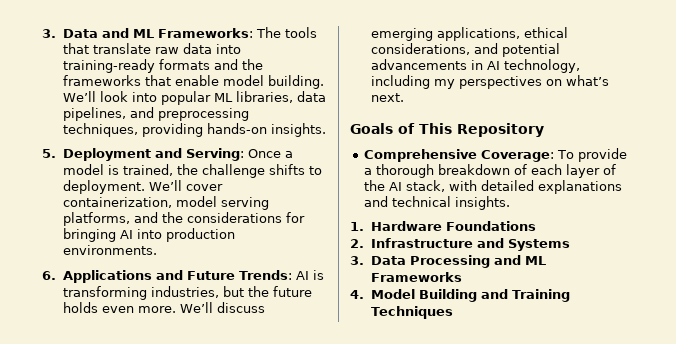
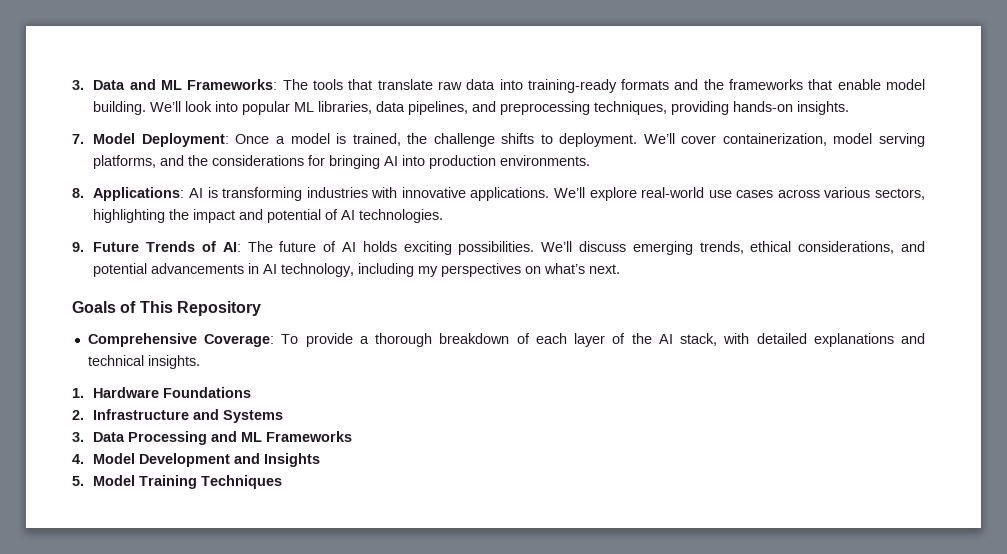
- 5. Deployment and Serving: Once a model is trained, the challenge shifts to deployment.
+ 7. Model Deployment: Once a model is trained, the challenge shifts to deployment.
- 6. Applications and Future Trends: AI is transforming industries, but the future holds even more.
+ 8. Applications: AI is transforming industries with innovative applications. We’ll explore real-world use cases across various sectors, highlighting the impact and potential of AI technologies.
+ 9. Future Trends of AI: The future of AI holds exciting possibilities.
- We’ll discuss emerging applications, ethical considerations, and potential advancements in AI technology, including my perspectives on what’s next.
+ We’ll discuss emerging trends, ethical considerations, and potential advancements in AI technology, including my perspectives on what’s next.
- 4. Model Building and Training Techniques
+ 4. Model Development and Insights
+ 5. Model Training Techniques

